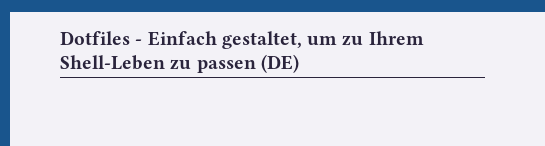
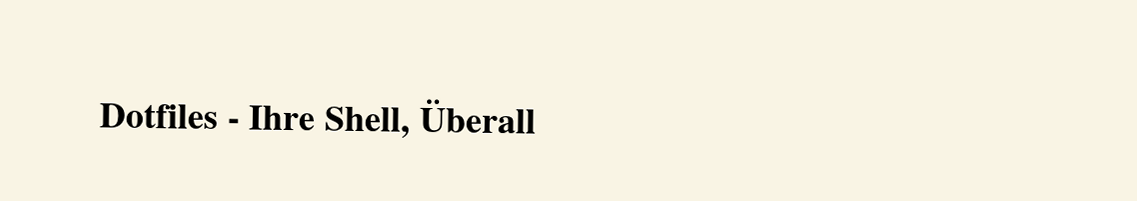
- Dotfiles - Einfach gestaltet, um zu Ihrem Shell-Leben zu passen (DE)
+ Dotfiles - Ihre Shell, Überall

